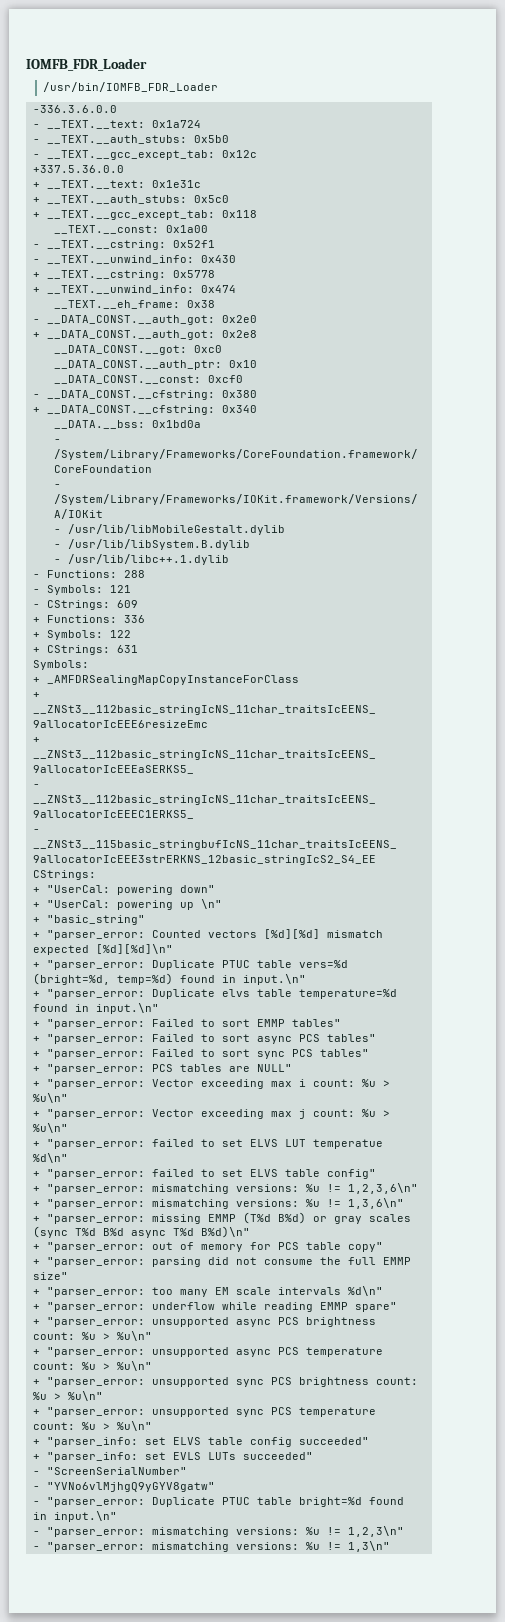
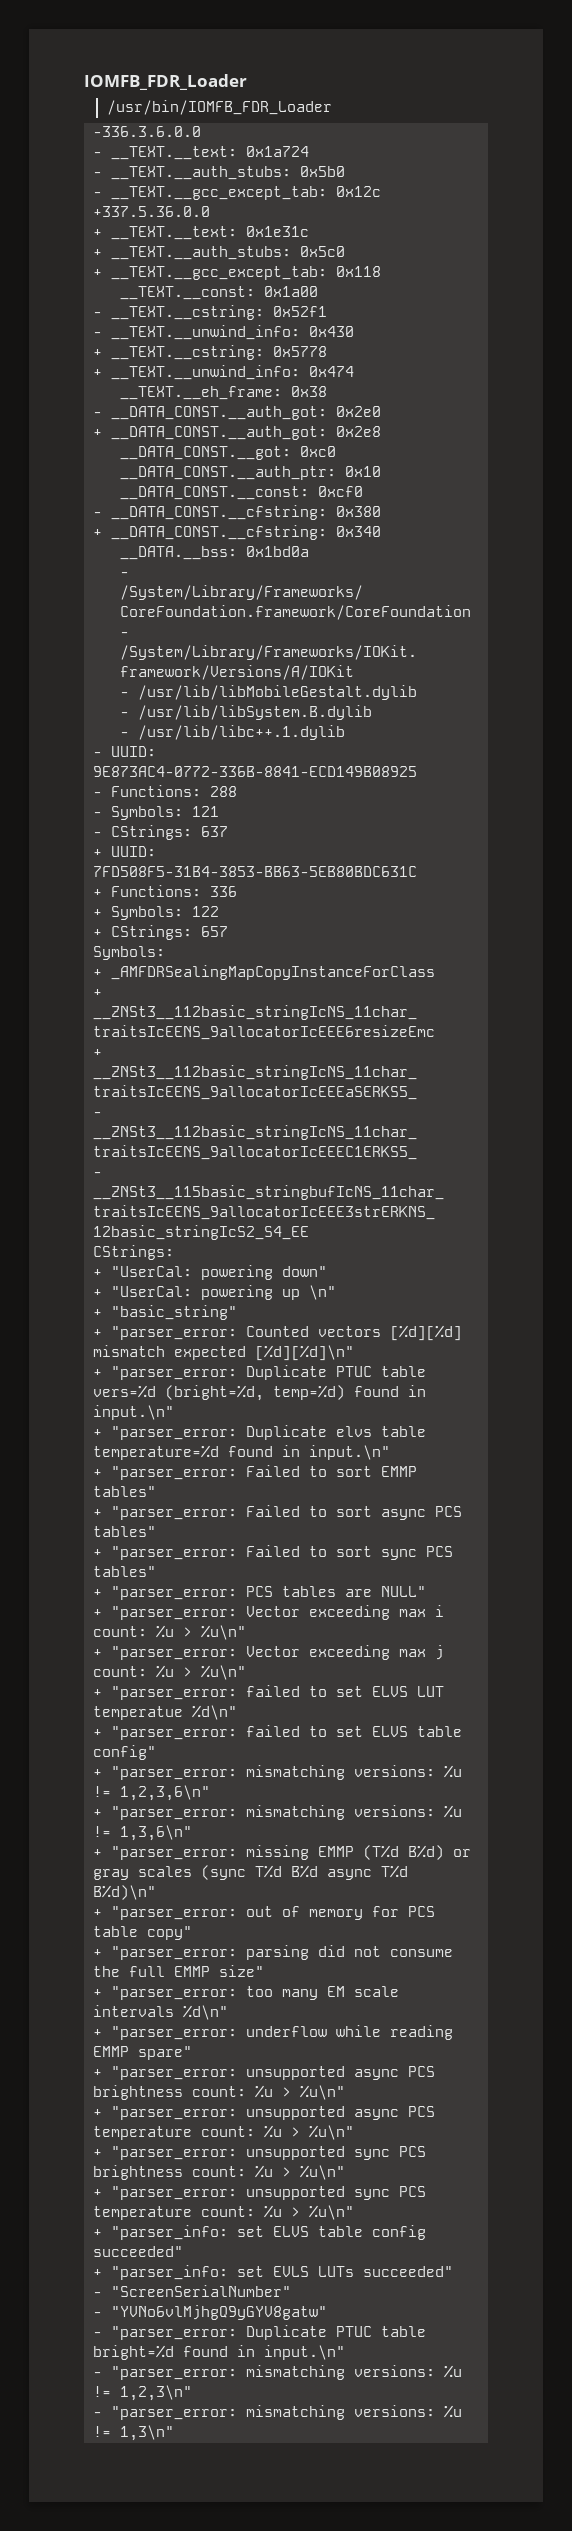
+ - UUID: 9E873AC4-0772-336B-8841-ECD149B08925
- - CStrings: 609
+ - CStrings: 637
+ + UUID: 7FD508F5-31B4-3853-BB63-5EB80BDC631C
- + CStrings: 631
+ + CStrings: 657

